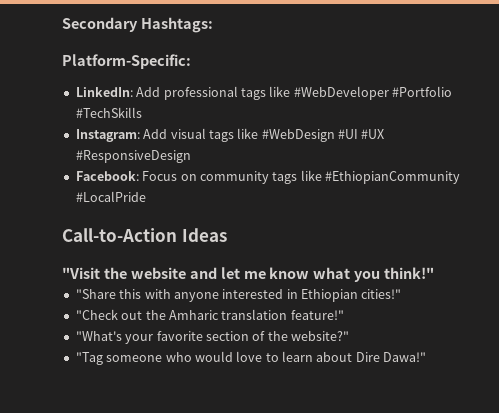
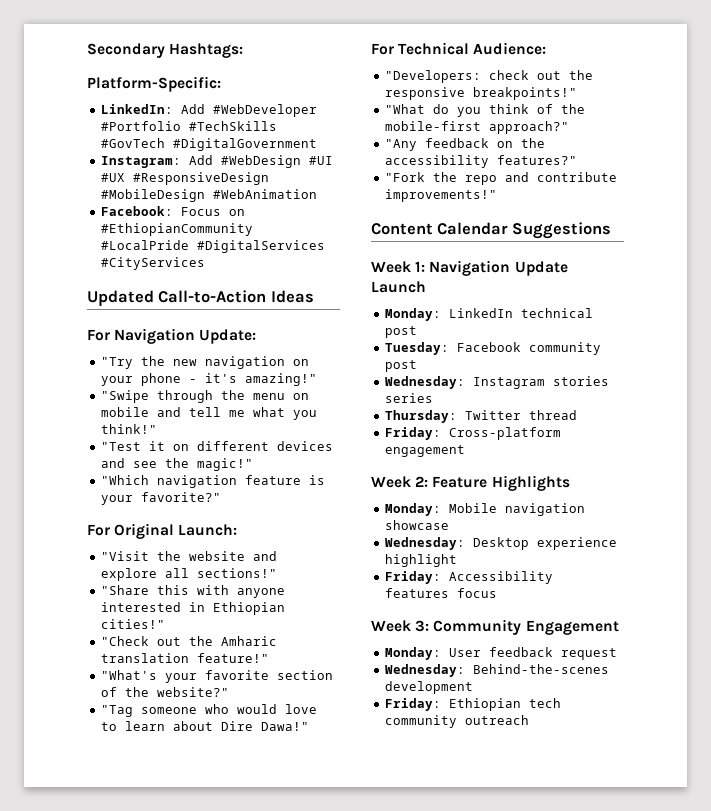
- LinkedIn: Add professional tags like #WebDeveloper #Portfolio #TechSkills
+ LinkedIn: Add #WebDeveloper #Portfolio #TechSkills #GovTech #DigitalGovernment
- Instagram: Add visual tags like #WebDesign #UI #UX #ResponsiveDesign
+ Instagram: Add #WebDesign #UI #UX #ResponsiveDesign #MobileDesign #WebAnimation
- Facebook: Focus on community tags like #EthiopianCommunity #LocalPride
- Call-to-Action Ideas
+ Facebook: Focus on #EthiopianCommunity #LocalPride #DigitalServices #CityServices
+ Updated Call-to-Action Ideas
- "Visit the website and let me know what you think!"
+ For Navigation Update:
+ "Try the new navigation on your phone - it's amazing!"
+ "Swipe through the menu on mobile and tell me what you think!"
+ "Test it on different devices and see the magic!"
+ "Which navigation feature is your favorite?"
+ For Original Launch:
+ "Visit the website and explore all sections!"
+ For Technical Audience:
+ "Developers: check out the responsive breakpoints!"
+ "What do you think of the mobile-first approach?"
+ "Any feedback on the accessibility features?"
+ "Fork the repo and contribute improvements!"
+ Content Calendar Suggestions
+ Week 1: Navigation Update Launch
+ Monday: LinkedIn technical post
+ Tuesday: Facebook community post
+ Wednesday: Instagram stories series
+ Thursday: Twitter thread
+ Friday: Cross-platform engagement
+ Week 2: Feature Highlights
+ Monday: Mobile navigation showcase
+ Wednesday: Desktop experience highlight
+ Friday: Accessibility features focus
+ Week 3: Community Engagement
+ Monday: User feedback request
+ Wednesday: Behind-the-scenes development
+ Friday: Ethiopian tech community outreach

